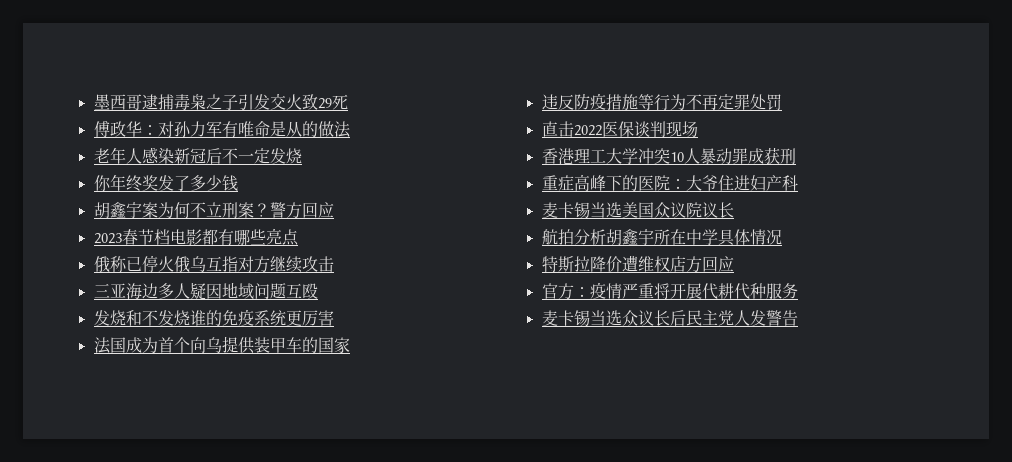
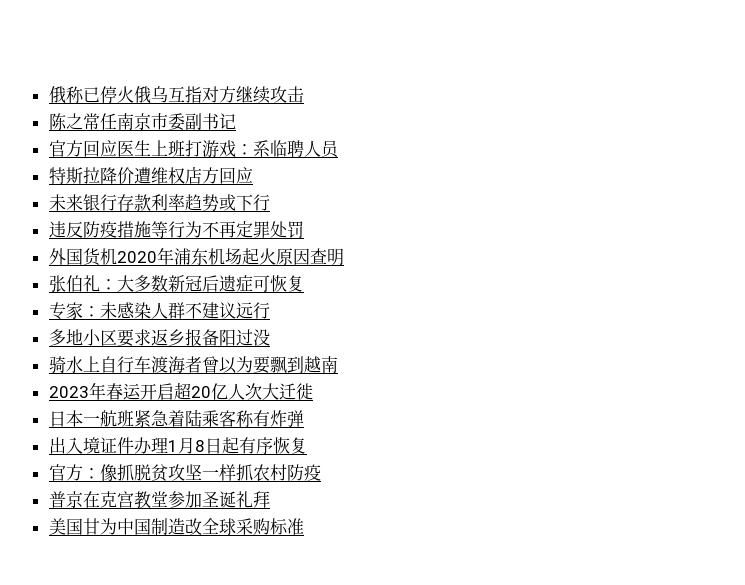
- 墨西哥逮捕毒枭之子引发交火致29死
- 傅政华：对孙力军有唯命是从的做法
- 老年人感染新冠后不一定发烧
- 你年终奖发了多少钱
- 胡鑫宇案为何不立刑案？警方回应
- 2023春节档电影都有哪些亮点
- 三亚海边多人疑因地域问题互殴
- 发烧和不发烧谁的免疫系统更厉害
- 法国成为首个向乌提供装甲车的国家
+ 陈之常任南京市委副书记
+ 官方回应医生上班打游戏：系临聘人员
+ 特斯拉降价遭维权店方回应
+ 未来银行存款利率趋势或下行
- 直击2022医保谈判现场
- 香港理工大学冲突10人暴动罪成获刑
- 重症高峰下的医院：大爷住进妇产科
- 麦卡锡当选美国众议院议长
- 航拍分析胡鑫宇所在中学具体情况
- 特斯拉降价遭维权店方回应
- 官方：疫情严重将开展代耕代种服务
- 麦卡锡当选众议长后民主党人发警告
+ 外国货机2020年浦东机场起火原因查明
+ 张伯礼：大多数新冠后遗症可恢复
+ 专家：未感染人群不建议远行
+ 多地小区要求返乡报备阳过没
+ 骑水上自行车渡海者曾以为要飘到越南
+ 2023年春运开启超20亿人次大迁徙
+ 日本一航班紧急着陆乘客称有炸弹
+ 出入境证件办理1月8日起有序恢复
+ 官方：像抓脱贫攻坚一样抓农村防疫
+ 普京在克宫教堂参加圣诞礼拜
+ 美国甘为中国制造改全球采购标准

